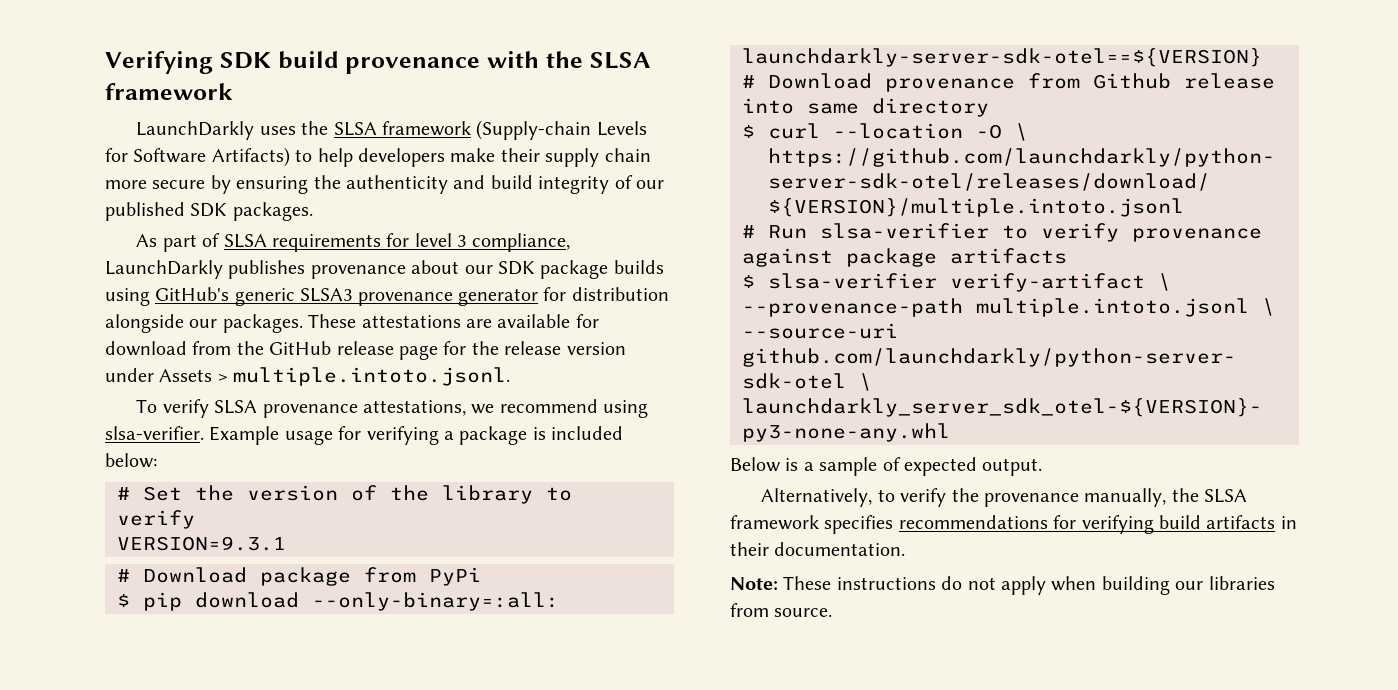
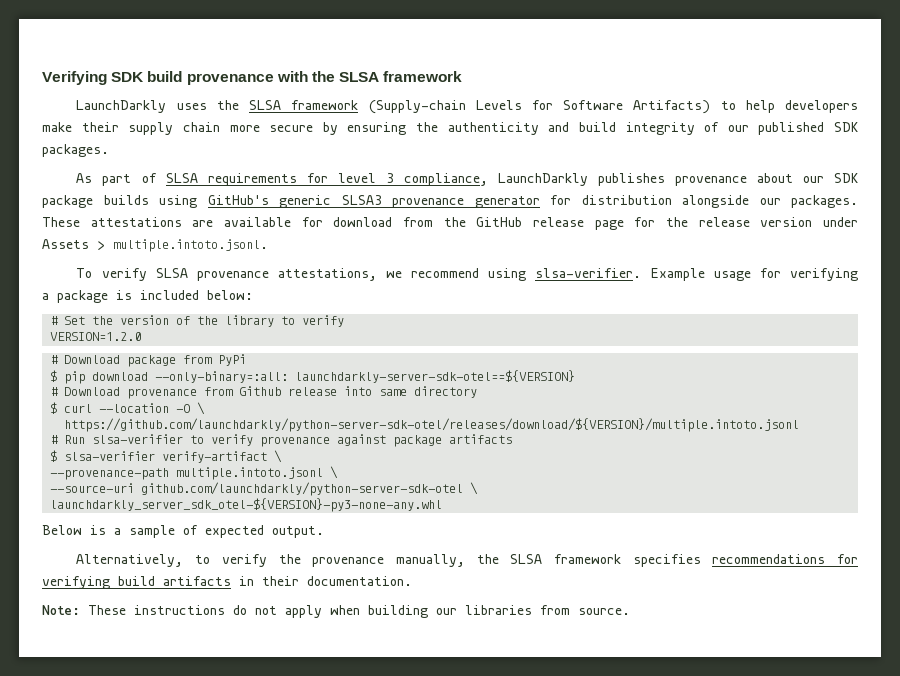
- VERSION=9.3.1
+ VERSION=1.2.0

